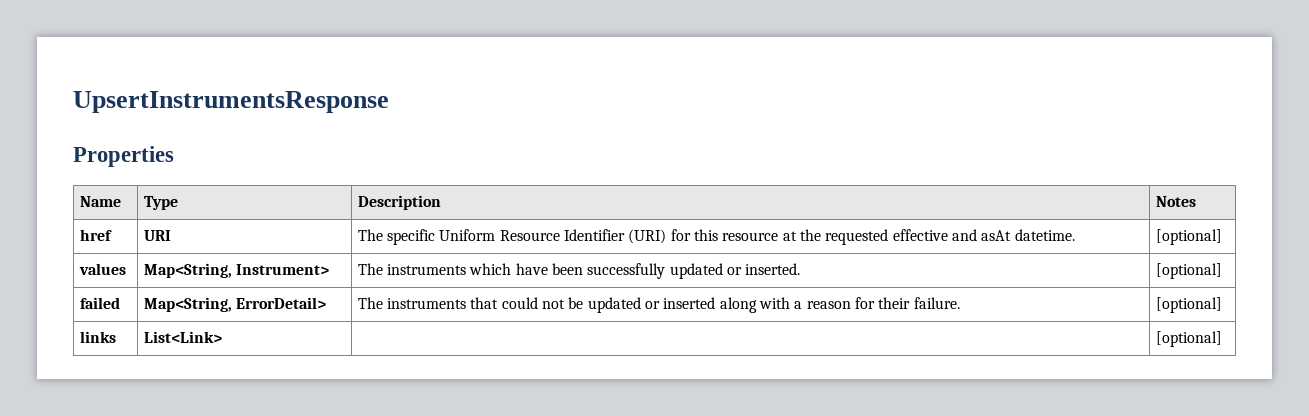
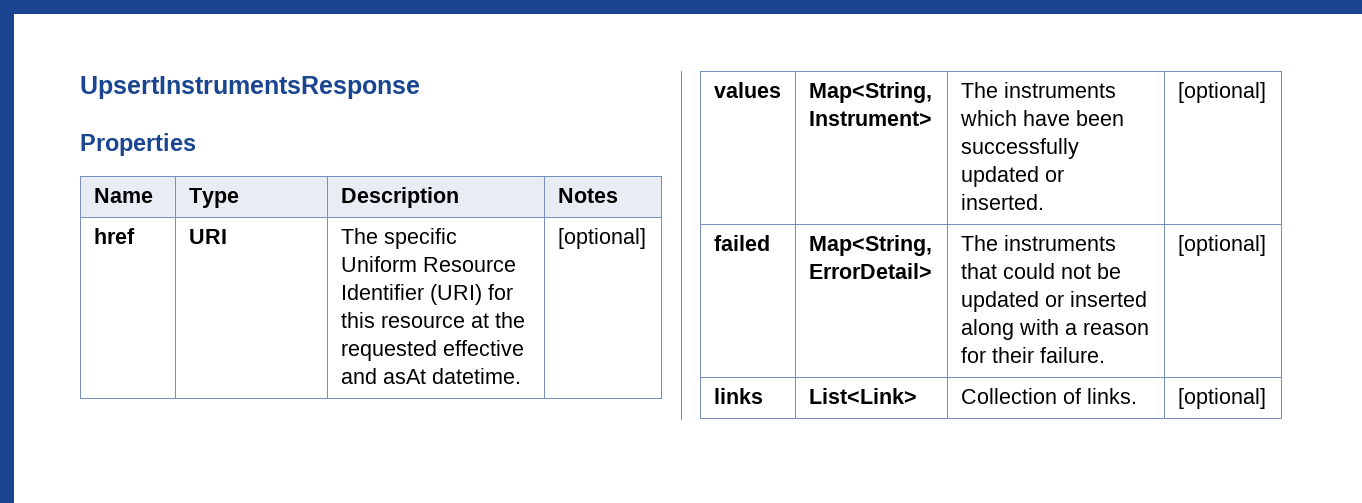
- links | List<Link> | | [optional]
+ links | List<Link> | Collection of links. | [optional]

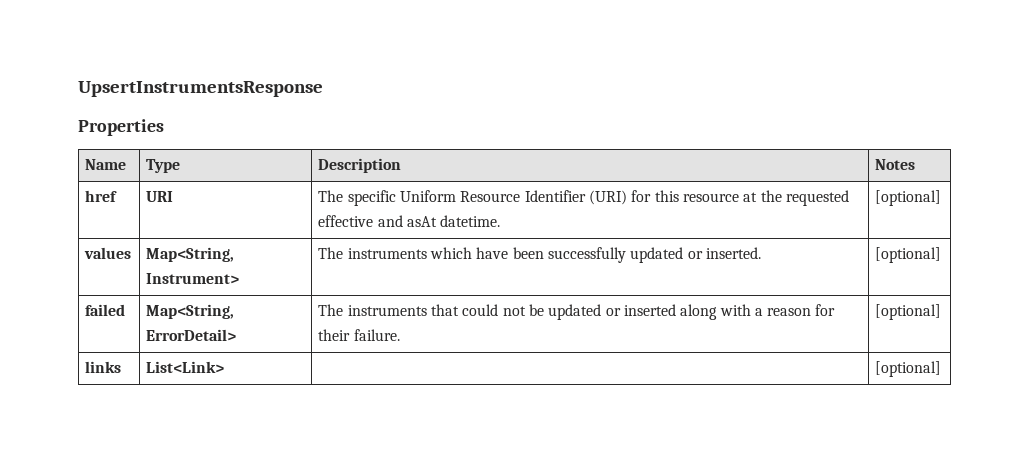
- links | List<Link> | Collection of links. | [optional]
+ links | List<Link> | | [optional]

